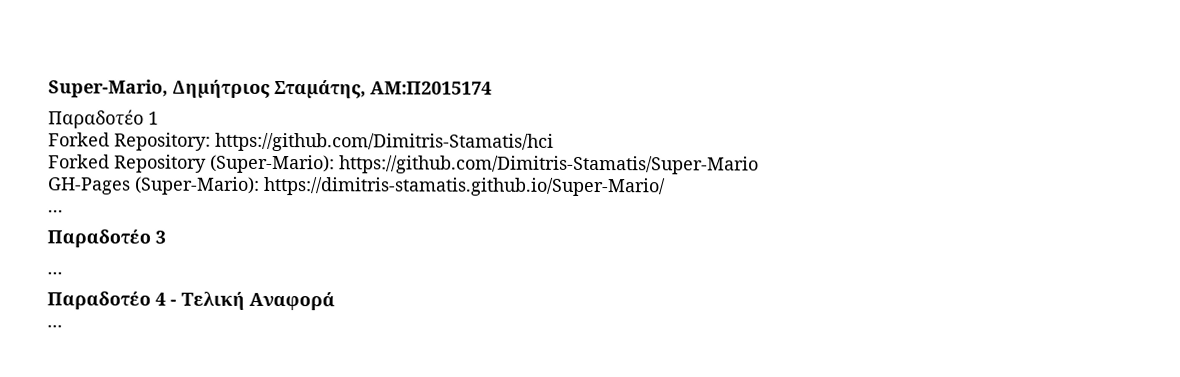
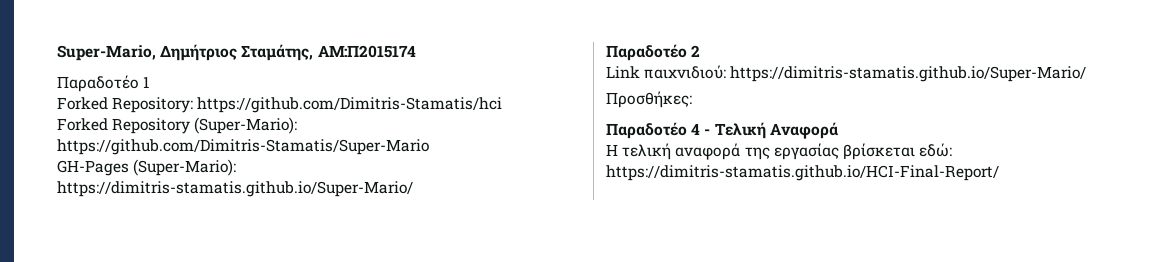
  GH-Pages (Super-Mario): https://dimitris-stamatis.github.io/Super-Mario/
- ...
- Παραδοτέο 3
- ...
+ Παραδοτέο 2
+ Link παιχνιδιού: https://dimitris-stamatis.github.io/Super-Mario/
+ Προσθήκες:
  Παραδοτέο 4 - Tελική Αναφορά
- ...
+ Η τελική αναφορά της εργασίας βρίσκεται εδώ: https://dimitris-stamatis.github.io/HCI-Final-Report/

